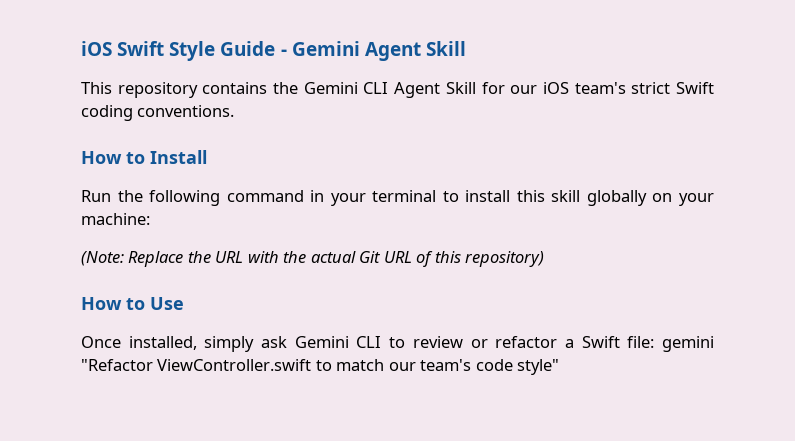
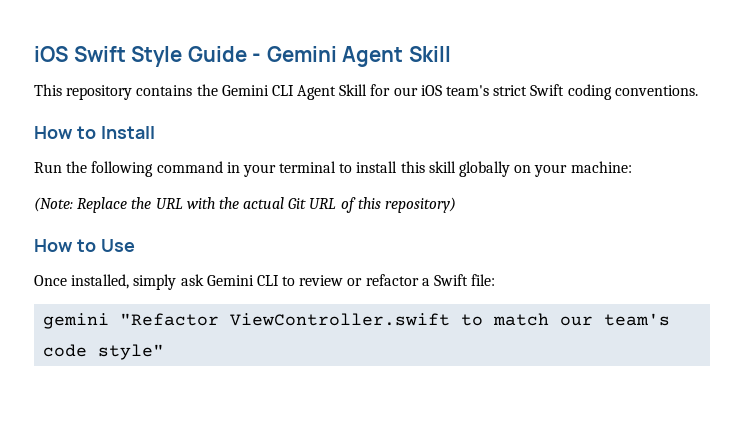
- Once installed, simply ask Gemini CLI to review or refactor a Swift file: gemini "Refactor ViewController.swift to match our team's code style"
+ Once installed, simply ask Gemini CLI to review or refactor a Swift file:
+ gemini "Refactor ViewController.swift to match our team's code style"

